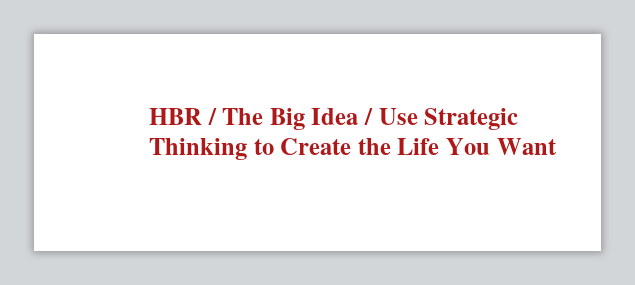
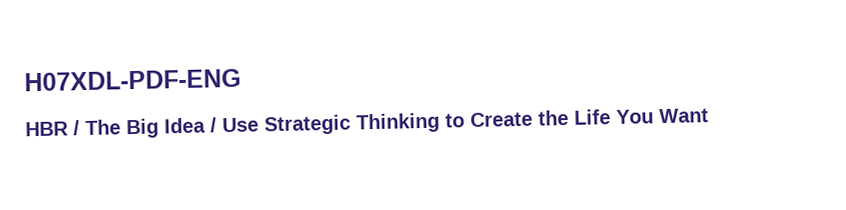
+ H07XDL-PDF-ENG

